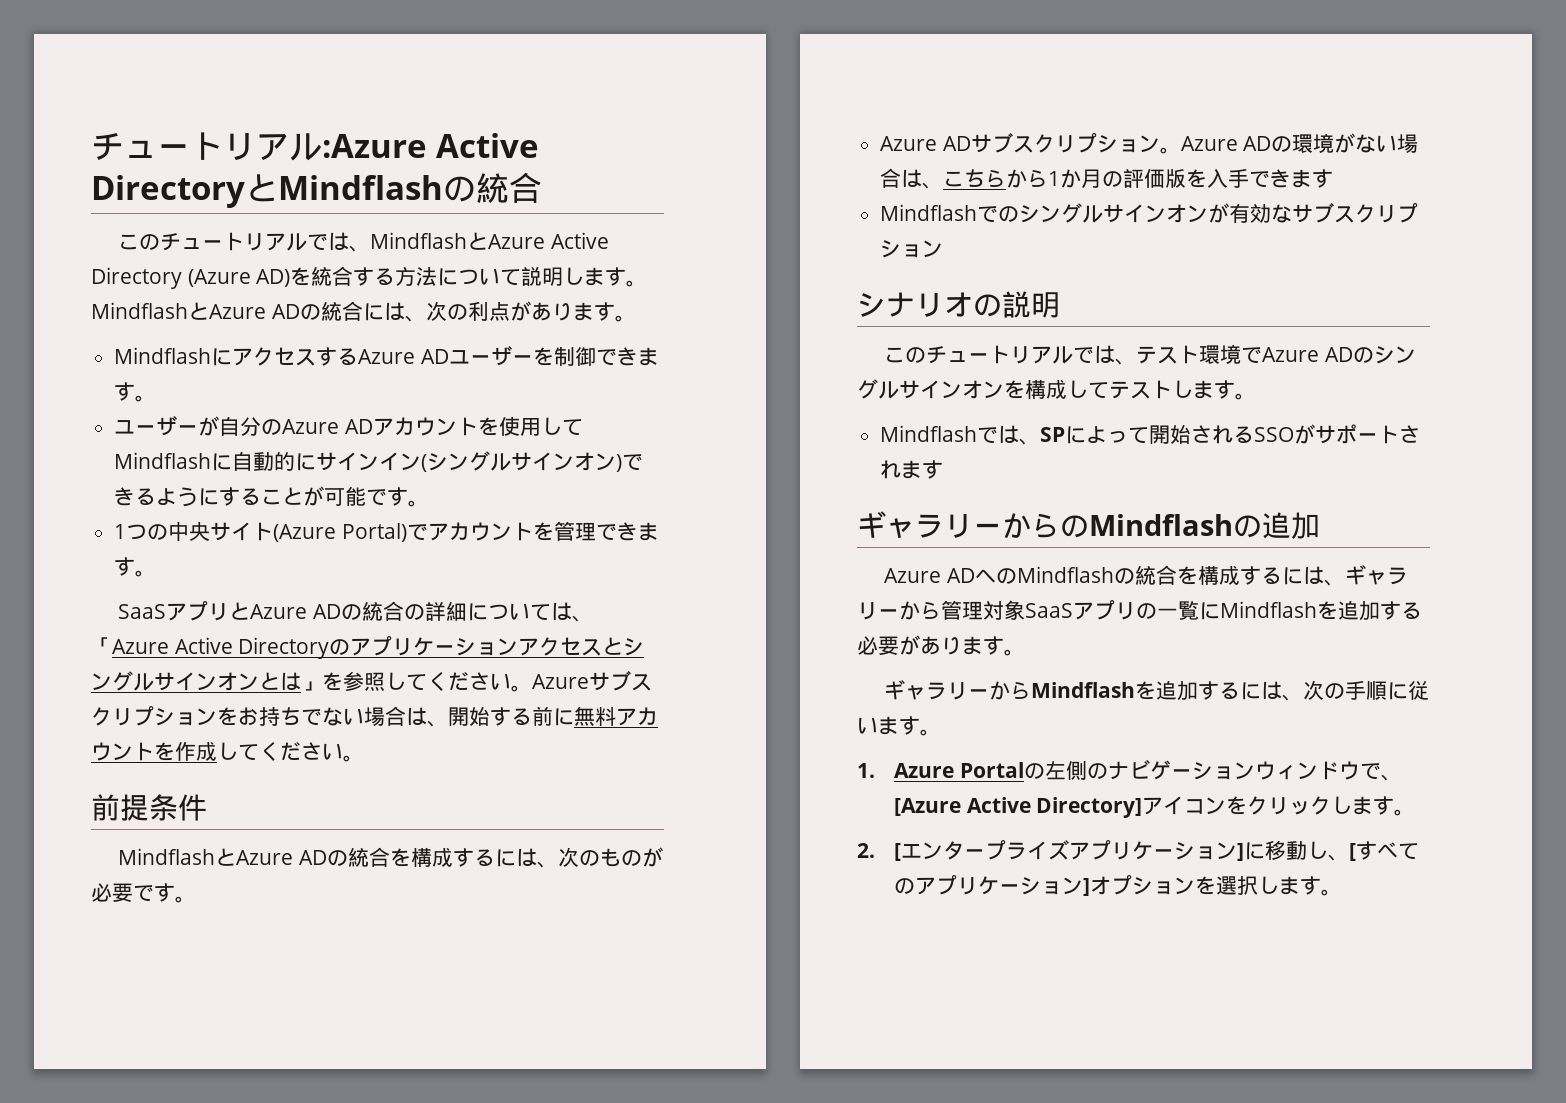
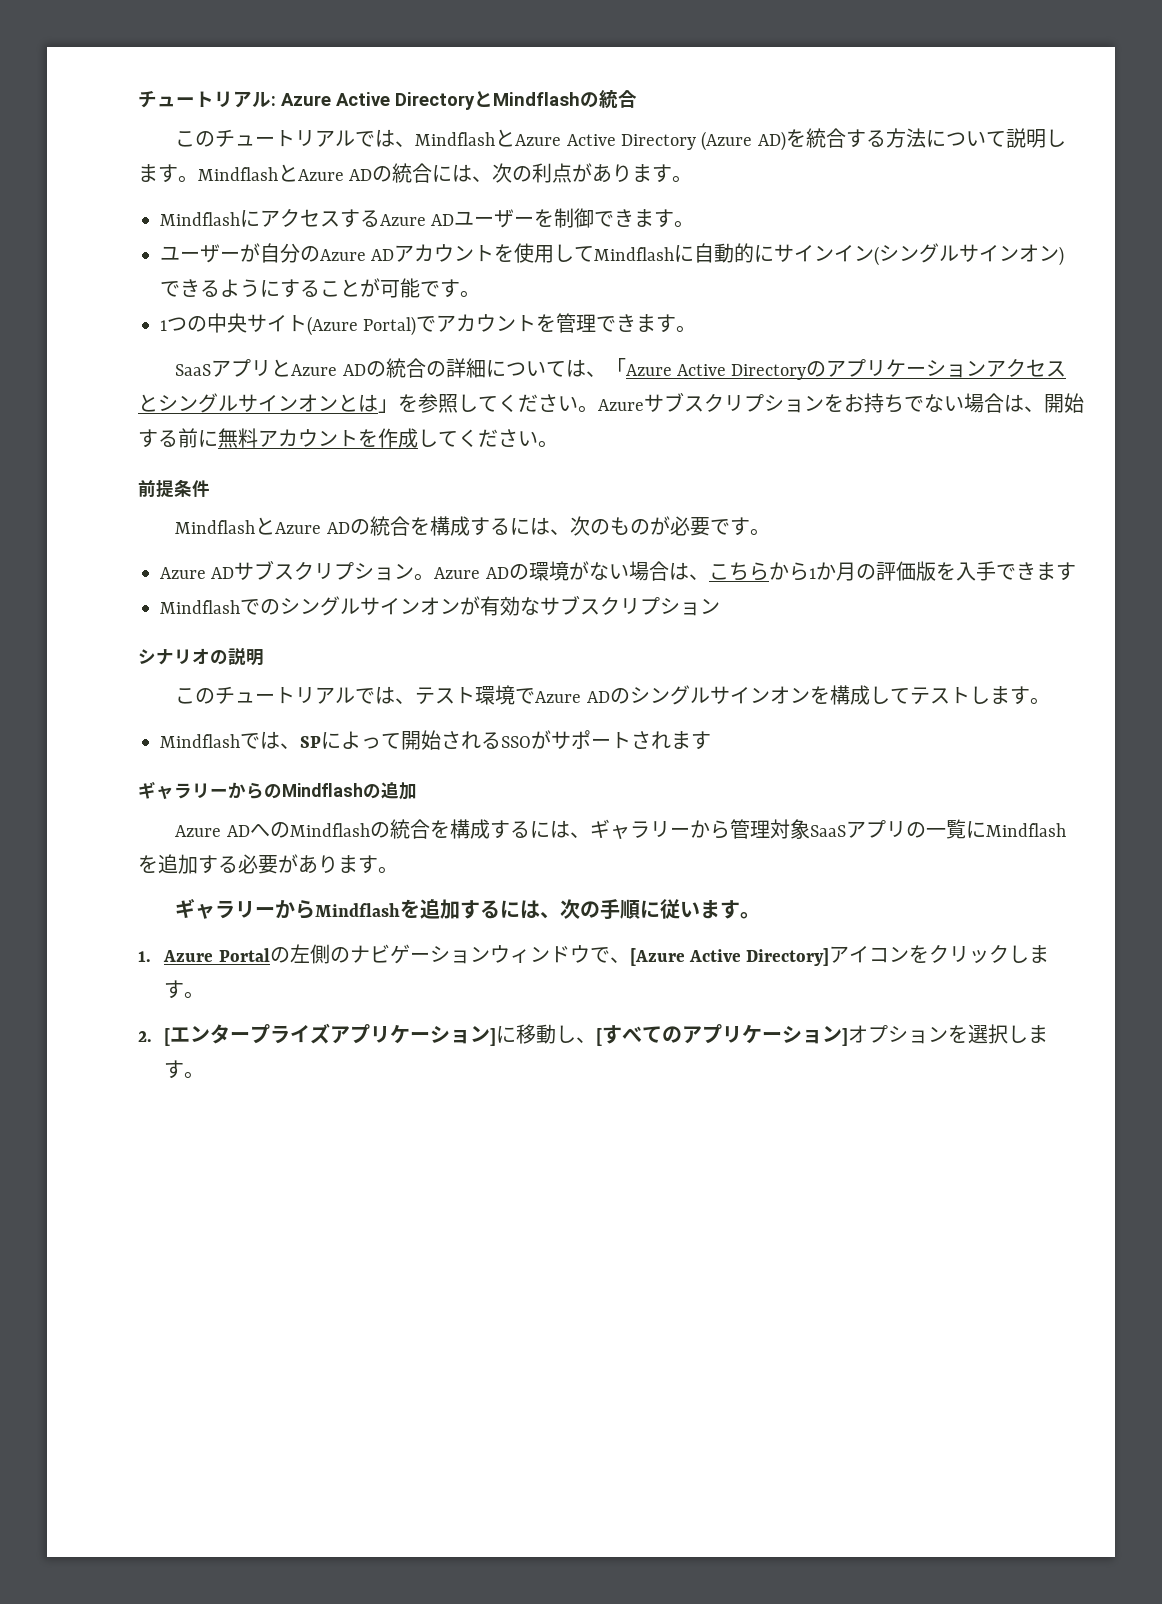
- チュートリアル:Azure Active DirectoryとMindflashの統合
+ チュートリアル: Azure Active DirectoryとMindflashの統合

